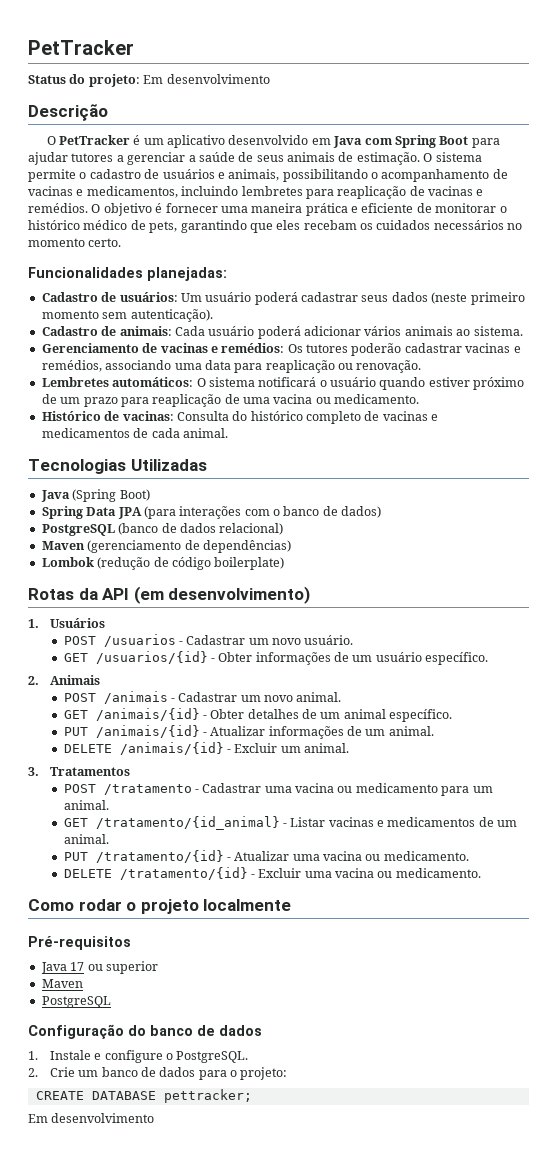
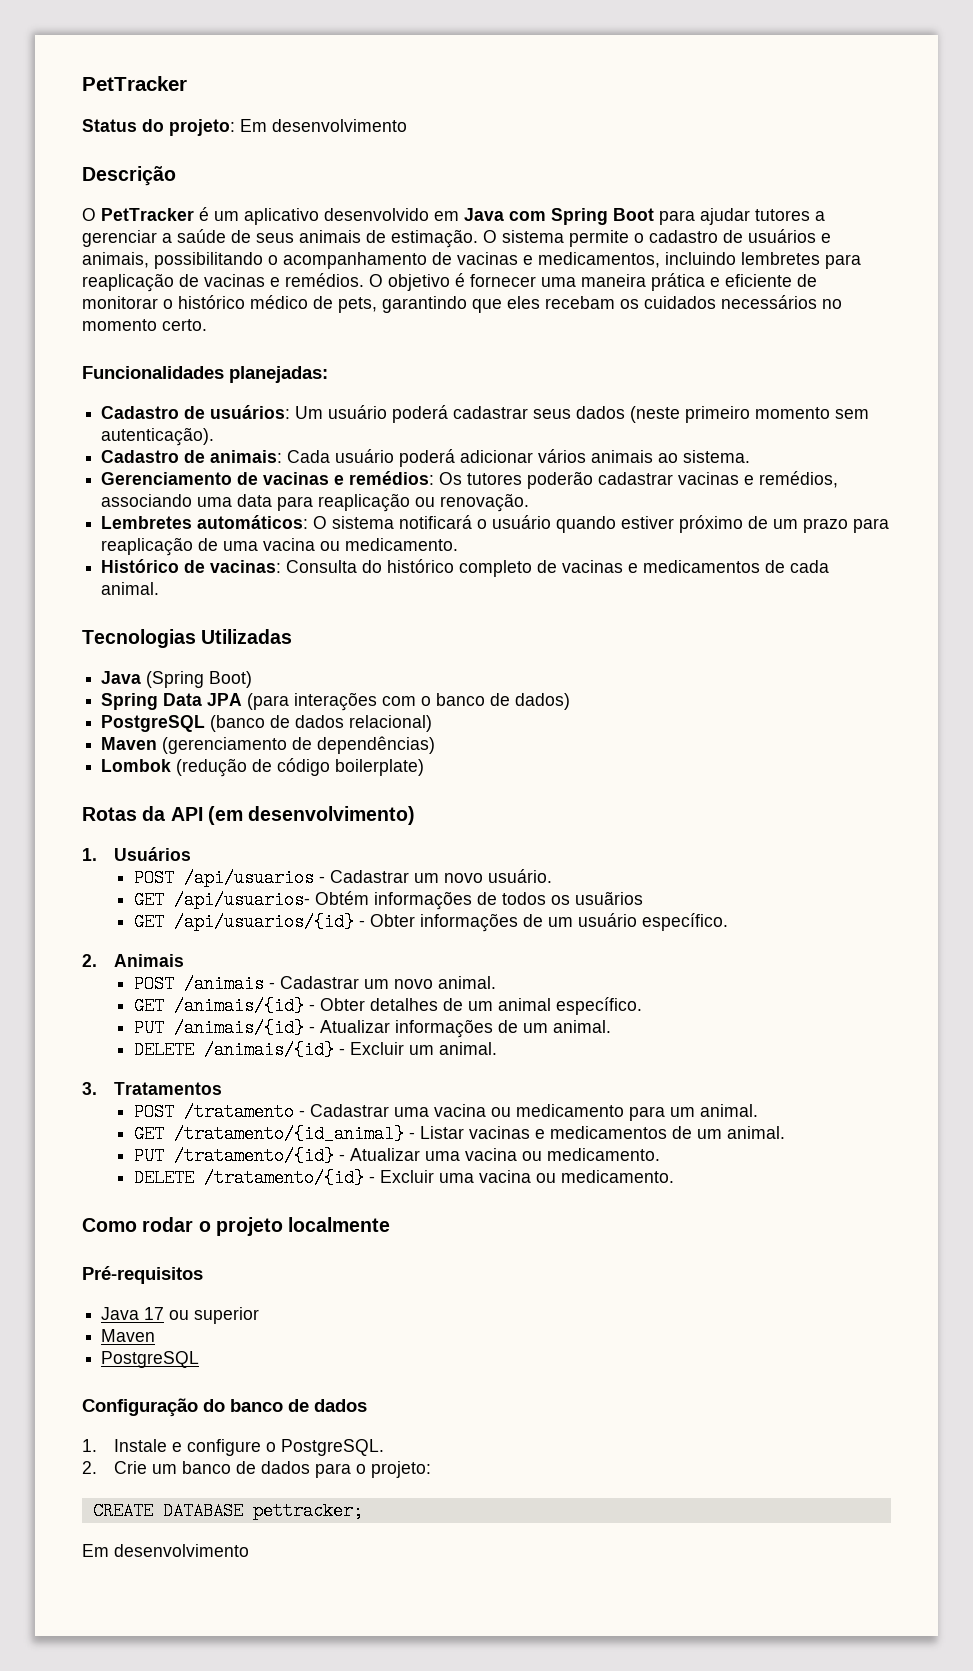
- POST /usuarios - Cadastrar um novo usuário.
+ POST /api/usuarios - Cadastrar um novo usuário.
- GET /usuarios/{id} - Obter informações de um usuário específico.
+ GET /api/usuarios- Obtém informações de todos os usuãrios
+ GET /api/usuarios/{id} - Obter informações de um usuário específico.

